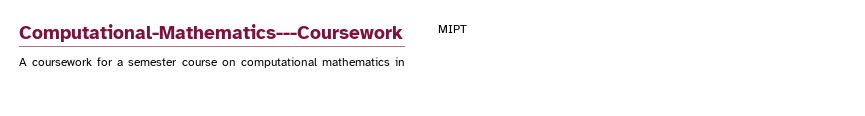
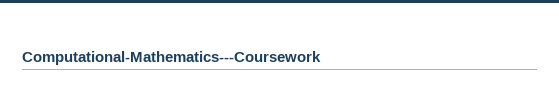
- A coursework for a semester course on computational mathematics in MIPT

